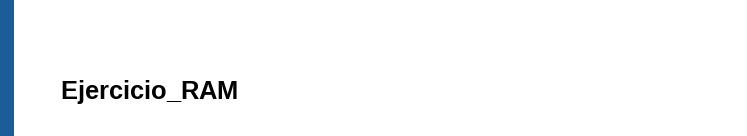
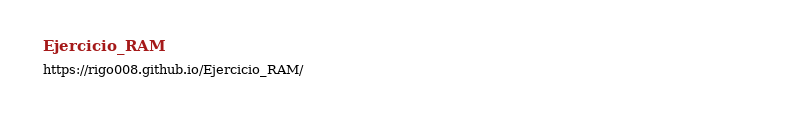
+ https://rigo008.github.io/Ejercicio_RAM/

